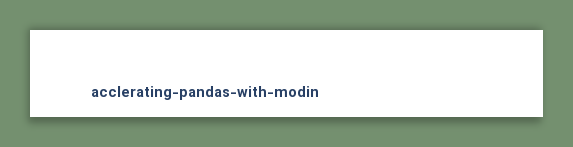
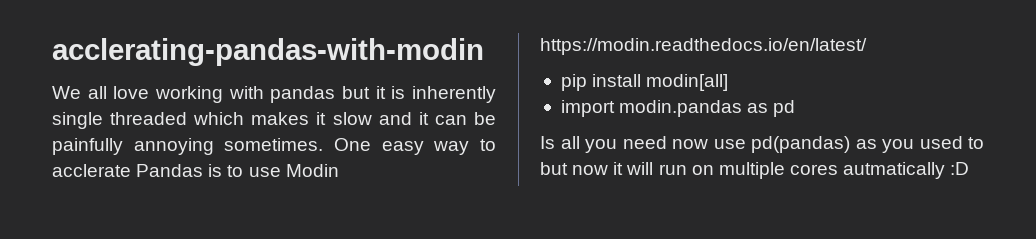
+ We all love working with pandas but it is inherently single threaded which makes it slow and it can be painfully annoying sometimes. One easy way to acclerate Pandas is to use Modin https://modin.readthedocs.io/en/latest/
+ pip install modin[all]
+ import modin.pandas as pd
+ Is all you need now use pd(pandas) as you used to but now it will run on multiple cores autmatically :D

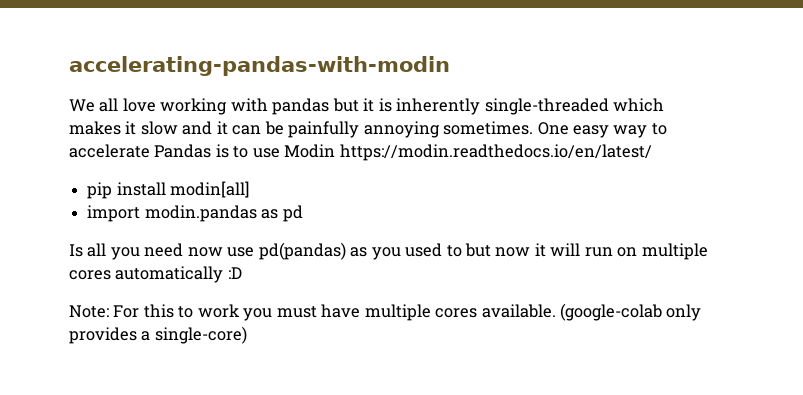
- acclerating-pandas-with-modin
+ accelerating-pandas-with-modin
- We all love working with pandas but it is inherently single threaded which makes it slow and it can be painfully annoying sometimes.
+ We all love working with pandas but it is inherently single-threaded which makes it slow and it can be painfully annoying sometimes.
- One easy way to acclerate Pandas is to use Modin https://modin.readthedocs.io/en/latest/
+ One easy way to accelerate Pandas is to use Modin https://modin.readthedocs.io/en/latest/
- Is all you need now use pd(pandas) as you used to but now it will run on multiple cores autmatically :D
+ Is all you need now use pd(pandas) as you used to but now it will run on multiple cores automatically :D
+ Note: For this to work you must have multiple cores available. (google-colab only provides a single-core)

